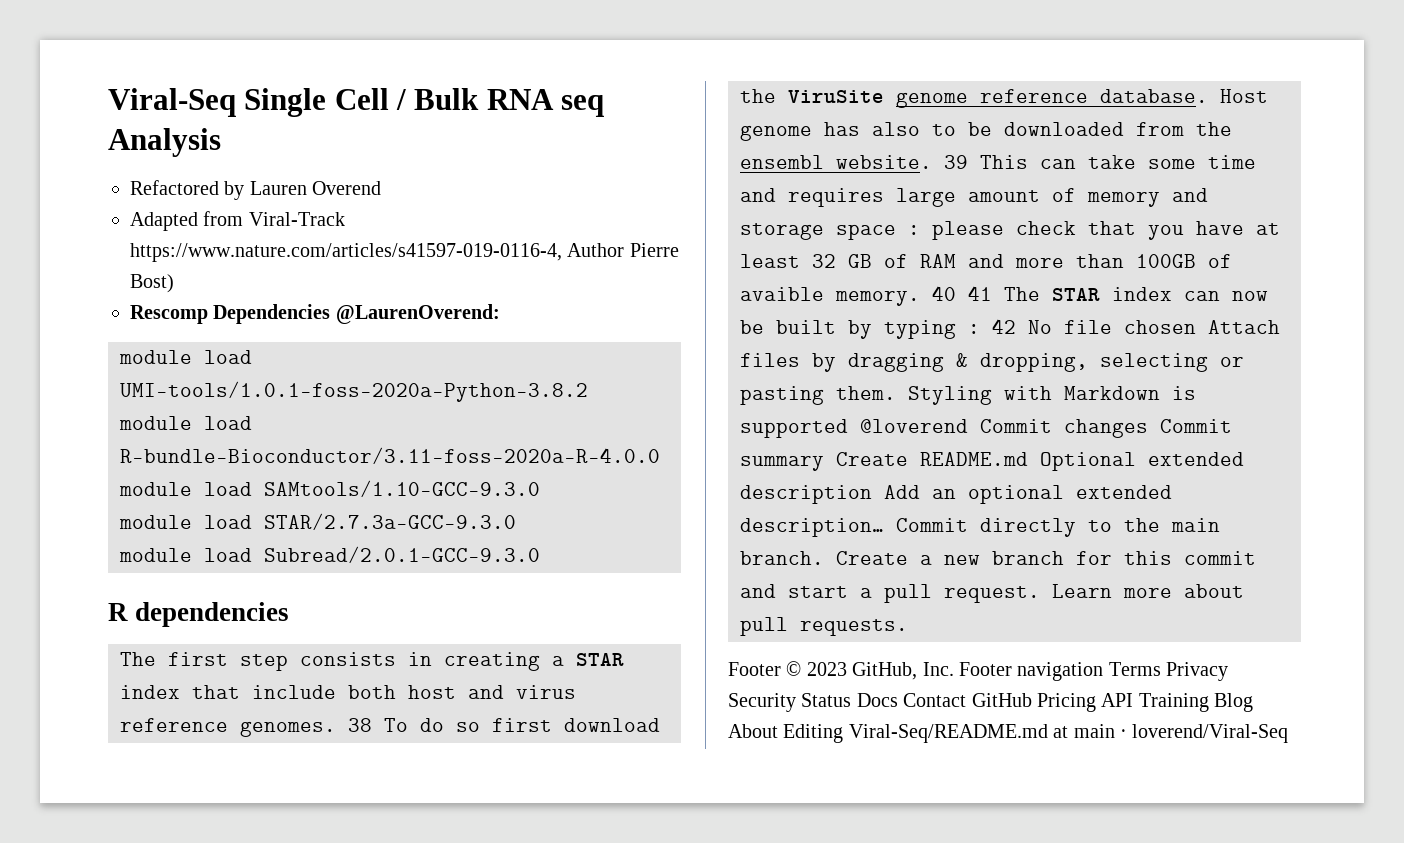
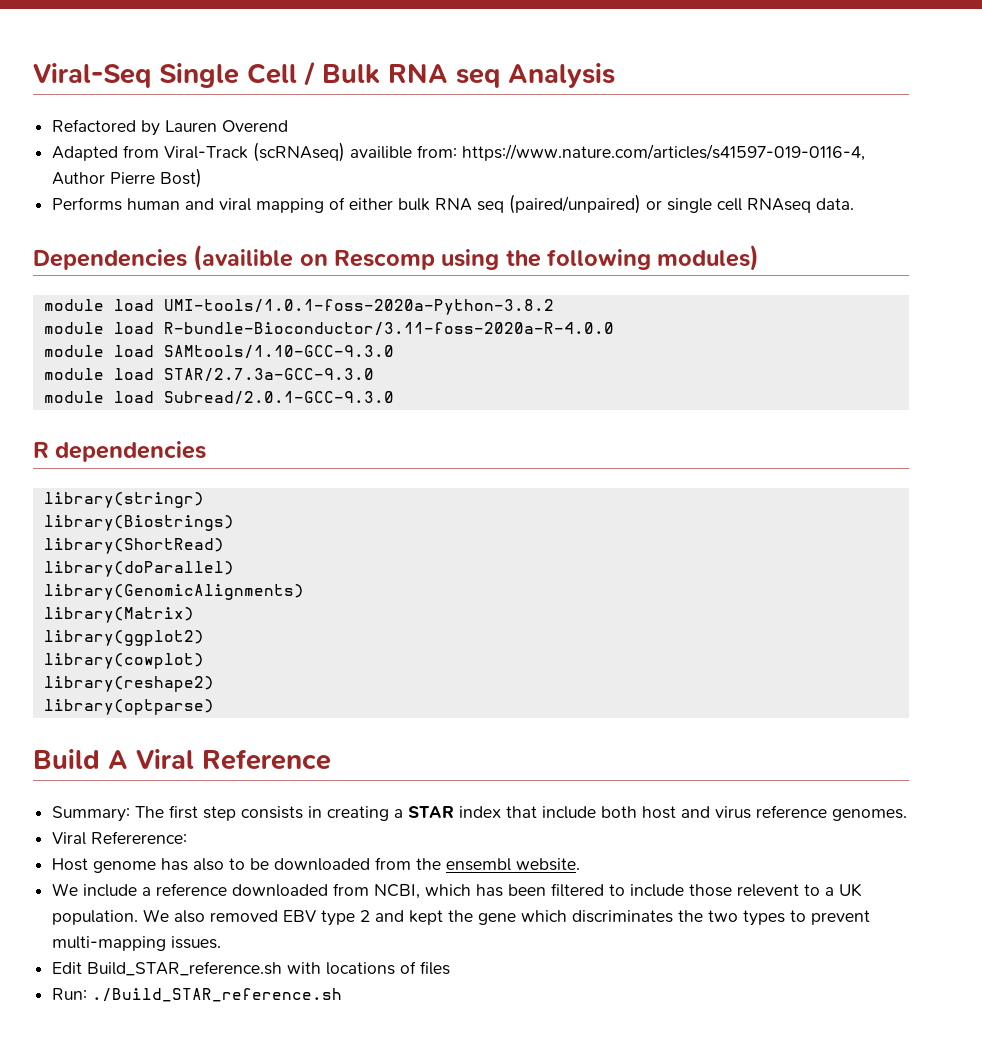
- Adapted from Viral-Track https://www.nature.com/articles/s41597-019-0116-4, Author Pierre Bost)
+ Adapted from Viral-Track (scRNAseq) availible from: https://www.nature.com/articles/s41597-019-0116-4, Author Pierre Bost)
- Rescomp Dependencies @LaurenOverend:
+ Performs human and viral mapping of either bulk RNA seq (paired/unpaired) or single cell RNAseq data.
+ Dependencies (availible on Rescomp using the following modules)
- The first step consists in creating a STAR index that include both host and virus reference genomes. 38 To do so first download the ViruSite genome reference database. Host genome has also to be downloaded from the ensembl website. 39 This can take some time and requires large amount of memory and storage space : please check that you have at least 32 GB of RAM and more than 100GB of avaible memory. 40 41 The STAR index can now be built by typing : 42 No file chosen Attach files by dragging & dropping, selecting or pasting them. Styling with Markdown is supported @loverend Commit changes Commit summary Create README.md Optional extended description Add an optional extended description… Commit directly to the main branch. Create a new branch for this commit and start a pull request. Learn more about pull requests.
- Footer © 2023 GitHub, Inc. Footer navigation Terms Privacy Security Status Docs Contact GitHub Pricing API Training Blog About Editing Viral-Seq/README.md at main · loverend/Viral-Seq
+ library(stringr)
+ library(Biostrings)
+ library(ShortRead)
+ library(doParallel)
+ library(GenomicAlignments)
+ library(Matrix)
+ library(ggplot2)
+ library(cowplot)
+ library(reshape2)
+ library(optparse)
+ Build A Viral Reference
+ Summary: The first step consists in creating a STAR index that include both host and virus reference genomes.
+ Viral Refererence:
+ Host genome has also to be downloaded from the ensembl website.
+ We include a reference downloaded from NCBI, which has been filtered to include those relevent to a UK population. We also removed EBV type 2 and kept the gene which discriminates the two types to prevent multi-mapping issues.
+ Edit Build_STAR_reference.sh with locations of files
+ Run: ./Build_STAR_reference.sh

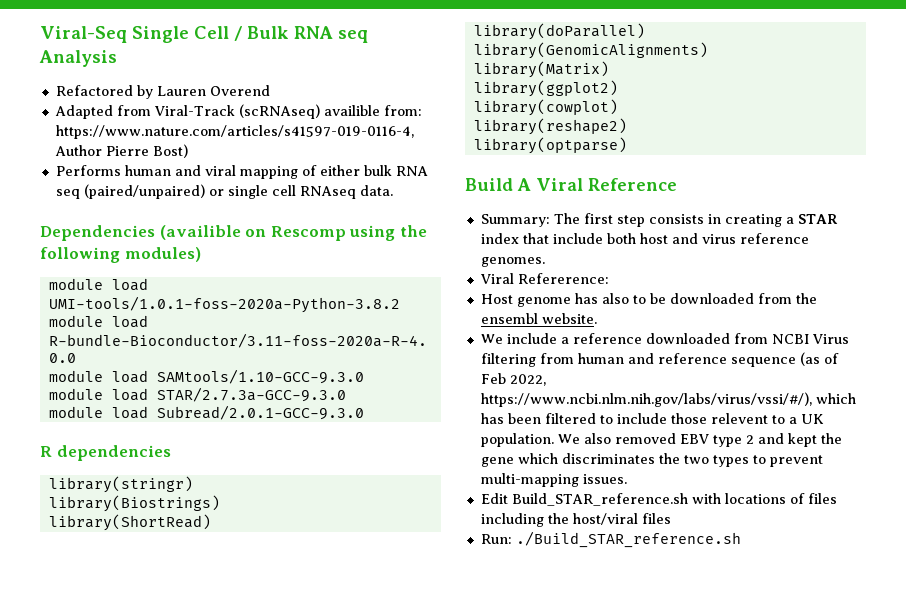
- We include a reference downloaded from NCBI, which has been filtered to include those relevent to a UK population.
+ We include a reference downloaded from NCBI Virus filtering from human and reference sequence (as of Feb 2022, https://www.ncbi.nlm.nih.gov/labs/virus/vssi/#/), which has been filtered to include those relevent to a UK population.
- Edit Build_STAR_reference.sh with locations of files
+ Edit Build_STAR_reference.sh with locations of files including the host/viral files

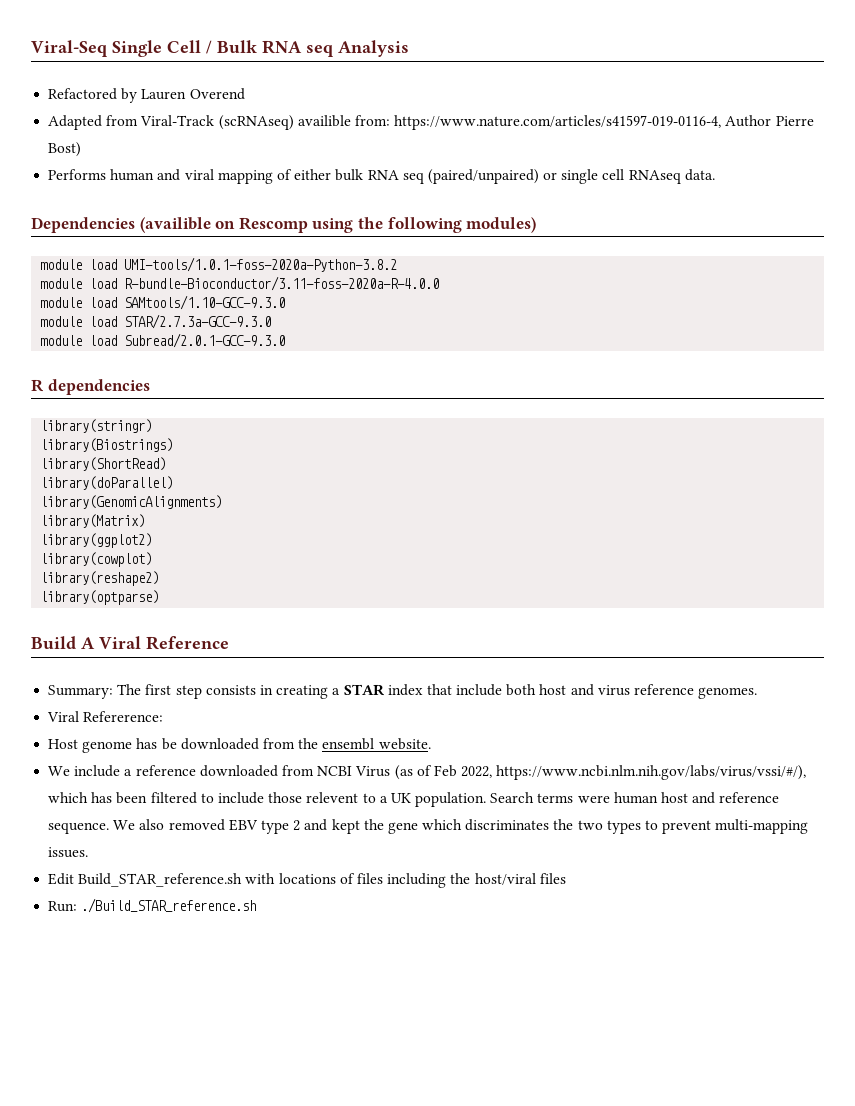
- Host genome has also to be downloaded from the ensembl website.
+ Host genome has be downloaded from the ensembl website.
- We include a reference downloaded from NCBI Virus filtering from human and reference sequence (as of Feb 2022, https://www.ncbi.nlm.nih.gov/labs/virus/vssi/#/), which has been filtered to include those relevent to a UK population.
+ We include a reference downloaded from NCBI Virus (as of Feb 2022, https://www.ncbi.nlm.nih.gov/labs/virus/vssi/#/), which has been filtered to include those relevent to a UK population.
+ Search terms were human host and reference sequence.

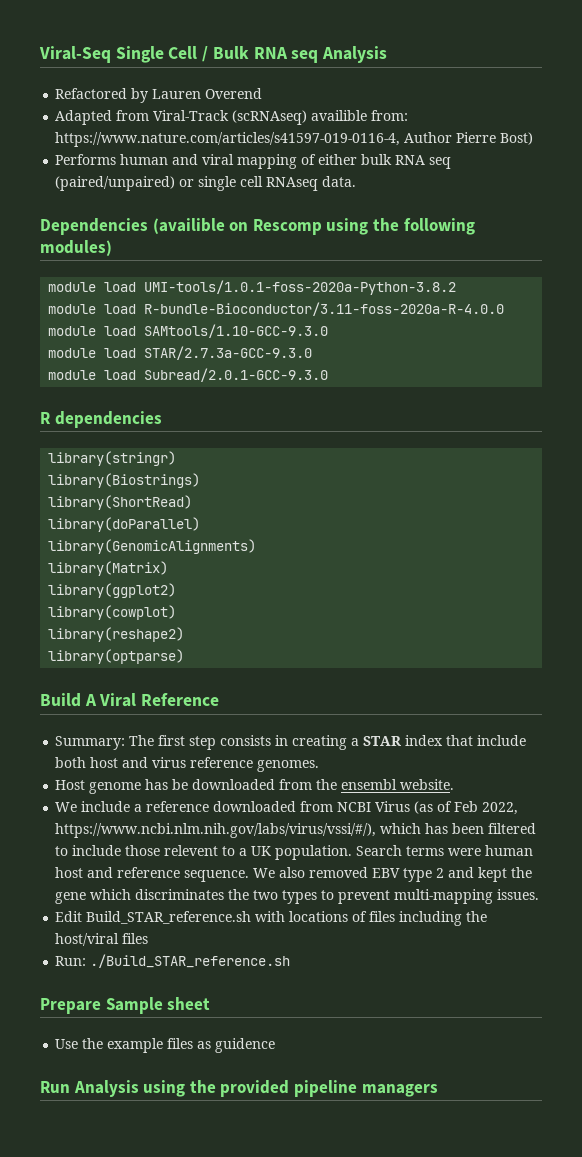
- Viral Refererence:
+ Prepare Sample sheet
+ Use the example files as guidence
+ Run Analysis using the provided pipeline managers

